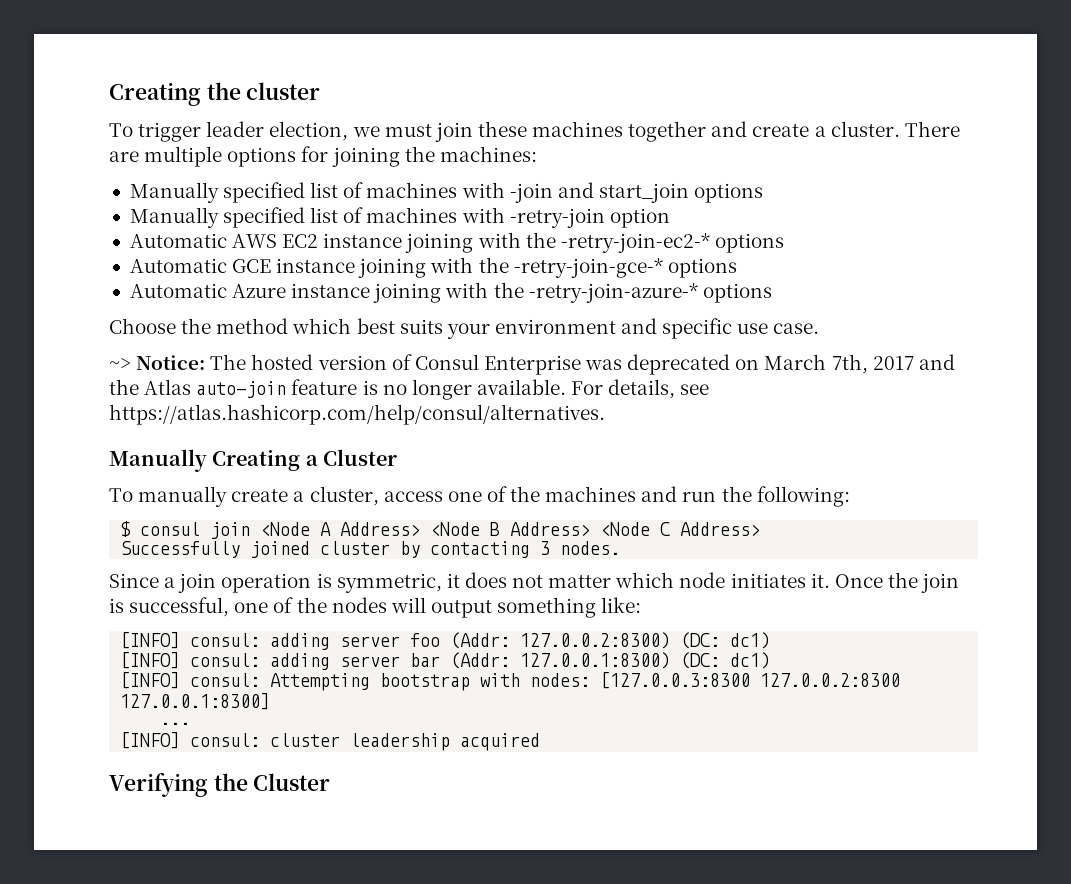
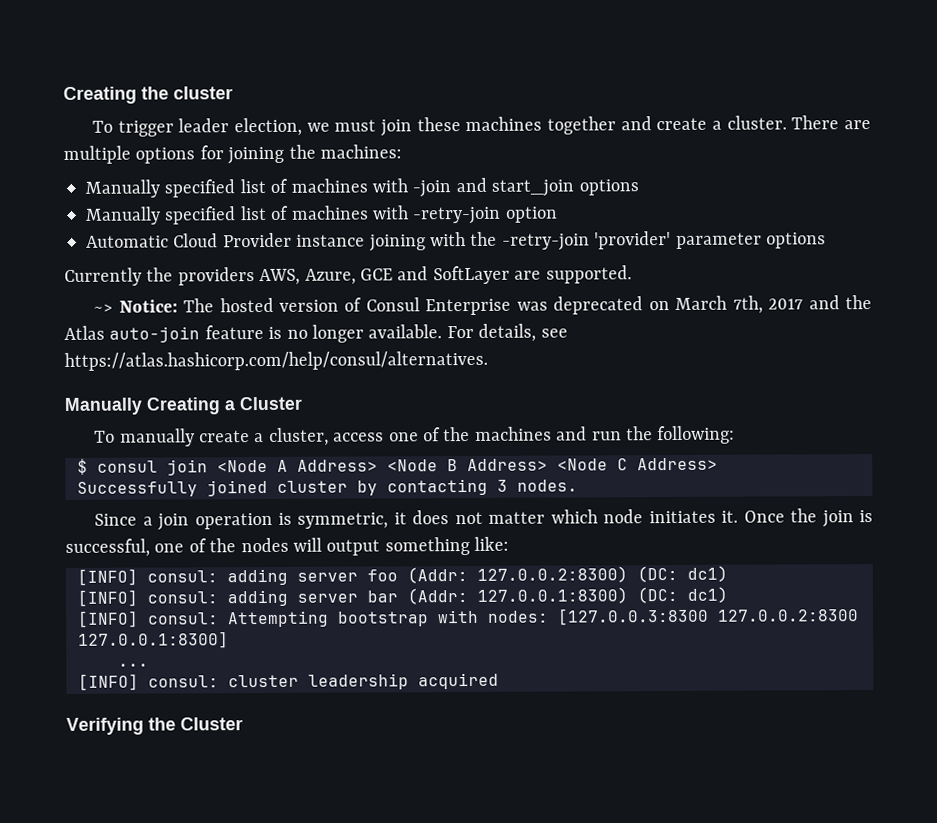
- Automatic AWS EC2 instance joining with the -retry-join-ec2-* options
- Automatic GCE instance joining with the -retry-join-gce-* options
- Automatic Azure instance joining with the -retry-join-azure-* options
- Choose the method which best suits your environment and specific use case.
+ Automatic Cloud Provider instance joining with the -retry-join 'provider' parameter options
+ Currently the providers AWS, Azure, GCE and SoftLayer are supported.

